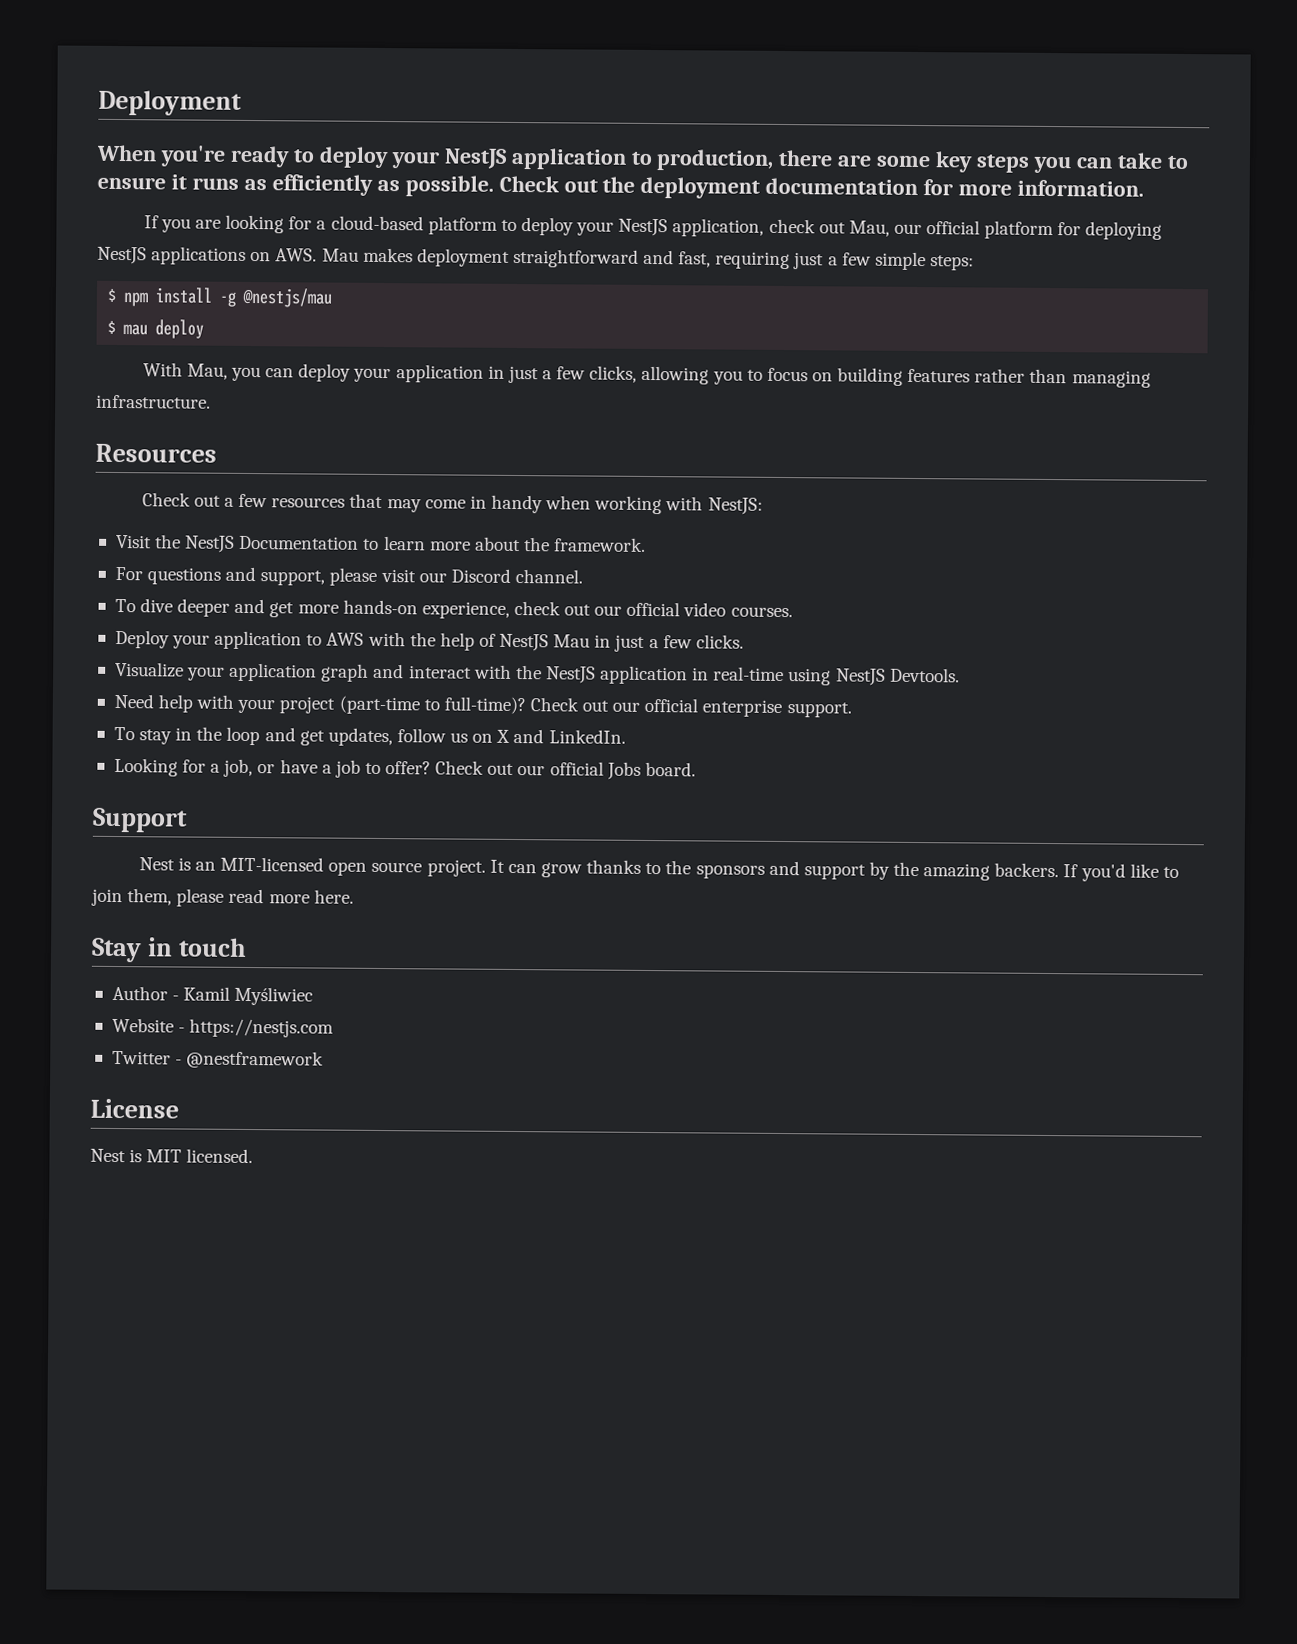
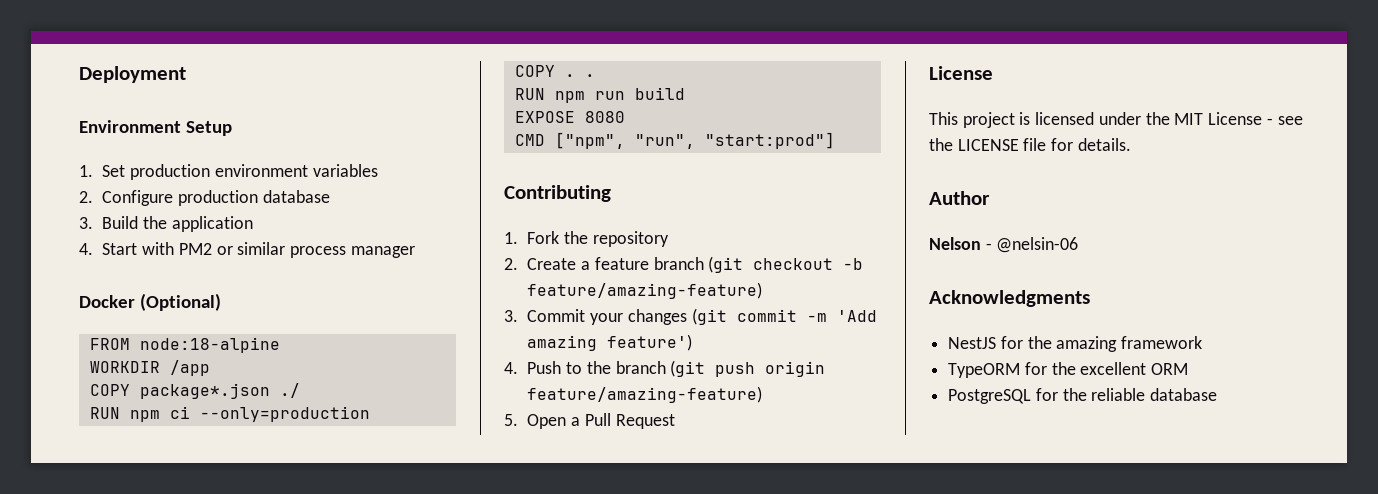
- When you're ready to deploy your NestJS application to production, there are some key steps you can take to ensure it runs as efficiently as possible. Check out the deployment documentation for more information.
- If you are looking for a cloud-based platform to deploy your NestJS application, check out Mau, our official platform for deploying NestJS applications on AWS. Mau makes deployment straightforward and fast, requiring just a few simple steps:
- $ npm install -g @nestjs/mau
- $ mau deploy
- With Mau, you can deploy your application in just a few clicks, allowing you to focus on building features rather than managing infrastructure.
- Resources
- Check out a few resources that may come in handy when working with NestJS:
- Visit the NestJS Documentation to learn more about the framework.
- For questions and support, please visit our Discord channel.
- To dive deeper and get more hands-on experience, check out our official video courses.
- Deploy your application to AWS with the help of NestJS Mau in just a few clicks.
- Visualize your application graph and interact with the NestJS application in real-time using NestJS Devtools.
- Need help with your project (part-time to full-time)? Check out our official enterprise support.
- To stay in the loop and get updates, follow us on X and LinkedIn.
- Looking for a job, or have a job to offer? Check out our official Jobs board.
- Support
- Nest is an MIT-licensed open source project. It can grow thanks to the sponsors and support by the amazing backers. If you'd like to join them, please read more here.
- Stay in touch
- Author - Kamil Myśliwiec
- Website - https://nestjs.com
- Twitter - @nestframework
+ Environment Setup
+ 1. Set production environment variables
+ 2. Configure production database
+ 3. Build the application
+ 4. Start with PM2 or similar process manager
+ Docker (Optional)
+ FROM node:18-alpine
+ WORKDIR /app
+ COPY package*.json ./
+ RUN npm ci --only=production
+ COPY . .
+ RUN npm run build
+ EXPOSE 8080
+ CMD ["npm", "run", "start:prod"]
+ Contributing
+ 1. Fork the repository
+ 2. Create a feature branch (git checkout -b feature/amazing-feature)
+ 3. Commit your changes (git commit -m 'Add amazing feature')
+ 4. Push to the branch (git push origin feature/amazing-feature)
+ 5. Open a Pull Request
  License
- Nest is MIT licensed.
+ This project is licensed under the MIT License - see the LICENSE file for details.
+ Author
+ Nelson - @nelsin-06
+ Acknowledgments
+ NestJS for the amazing framework
+ TypeORM for the excellent ORM
+ PostgreSQL for the reliable database

